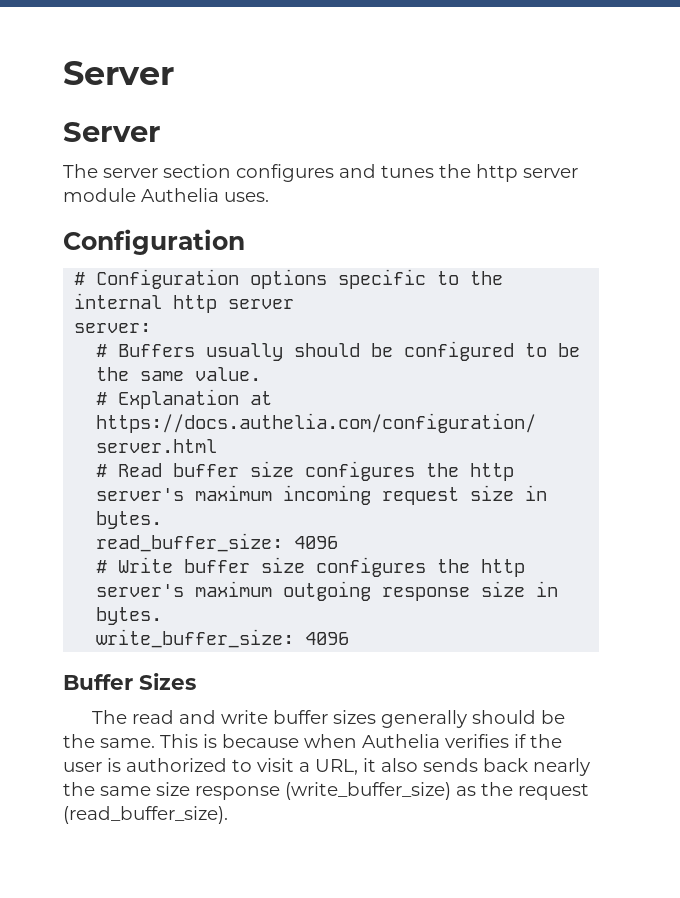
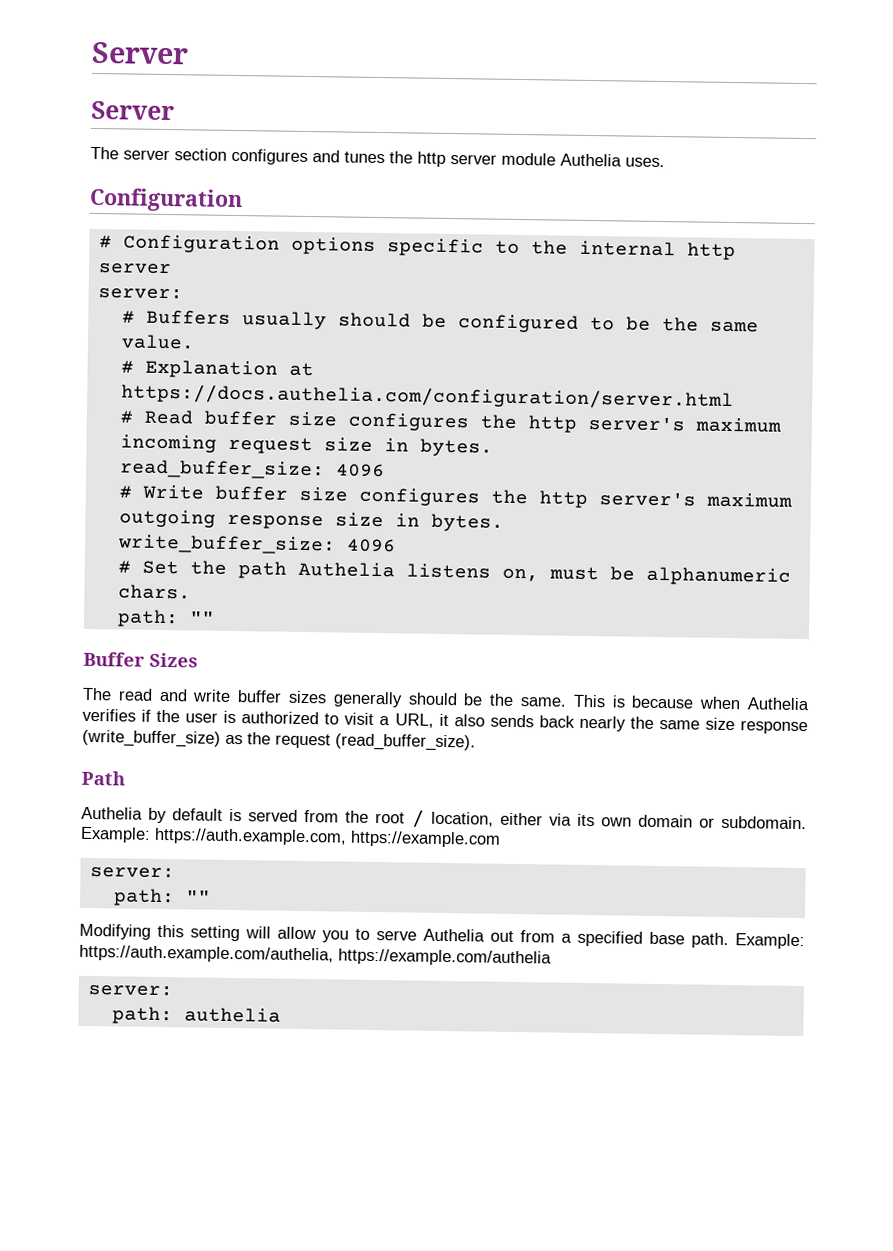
+ # Set the path Authelia listens on, must be alphanumeric chars.
+ path: ""
+ Path
+ Authelia by default is served from the root / location, either via its own domain or subdomain. Example: https://auth.example.com, https://example.com
+ server:
+ path: ""
+ Modifying this setting will allow you to serve Authelia out from a specified base path. Example: https://auth.example.com/authelia, https://example.com/authelia
+ server:
+ path: authelia

